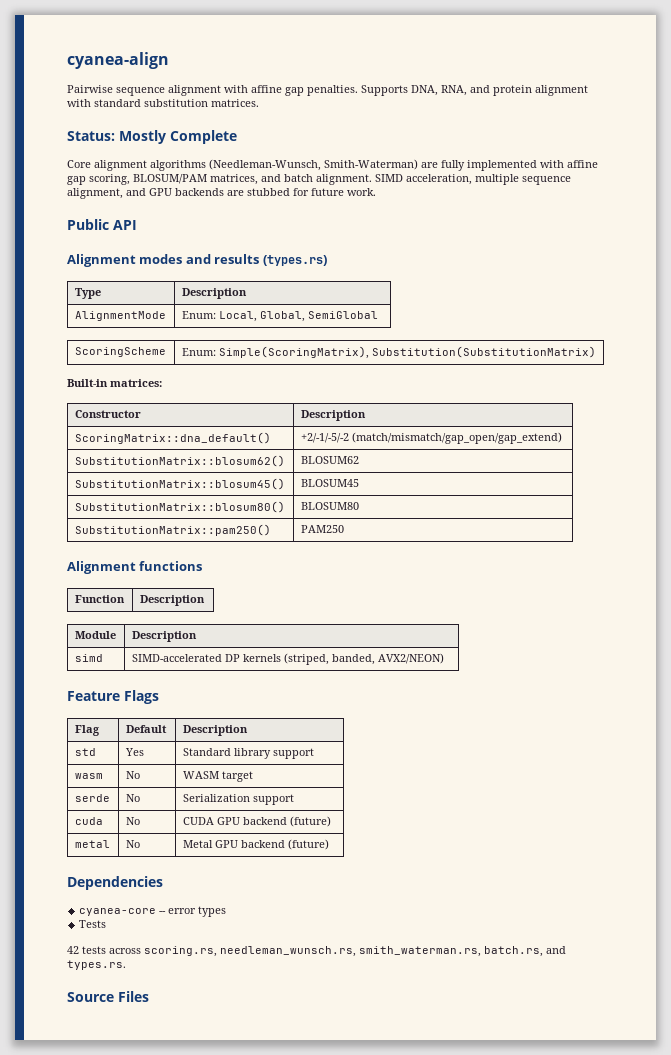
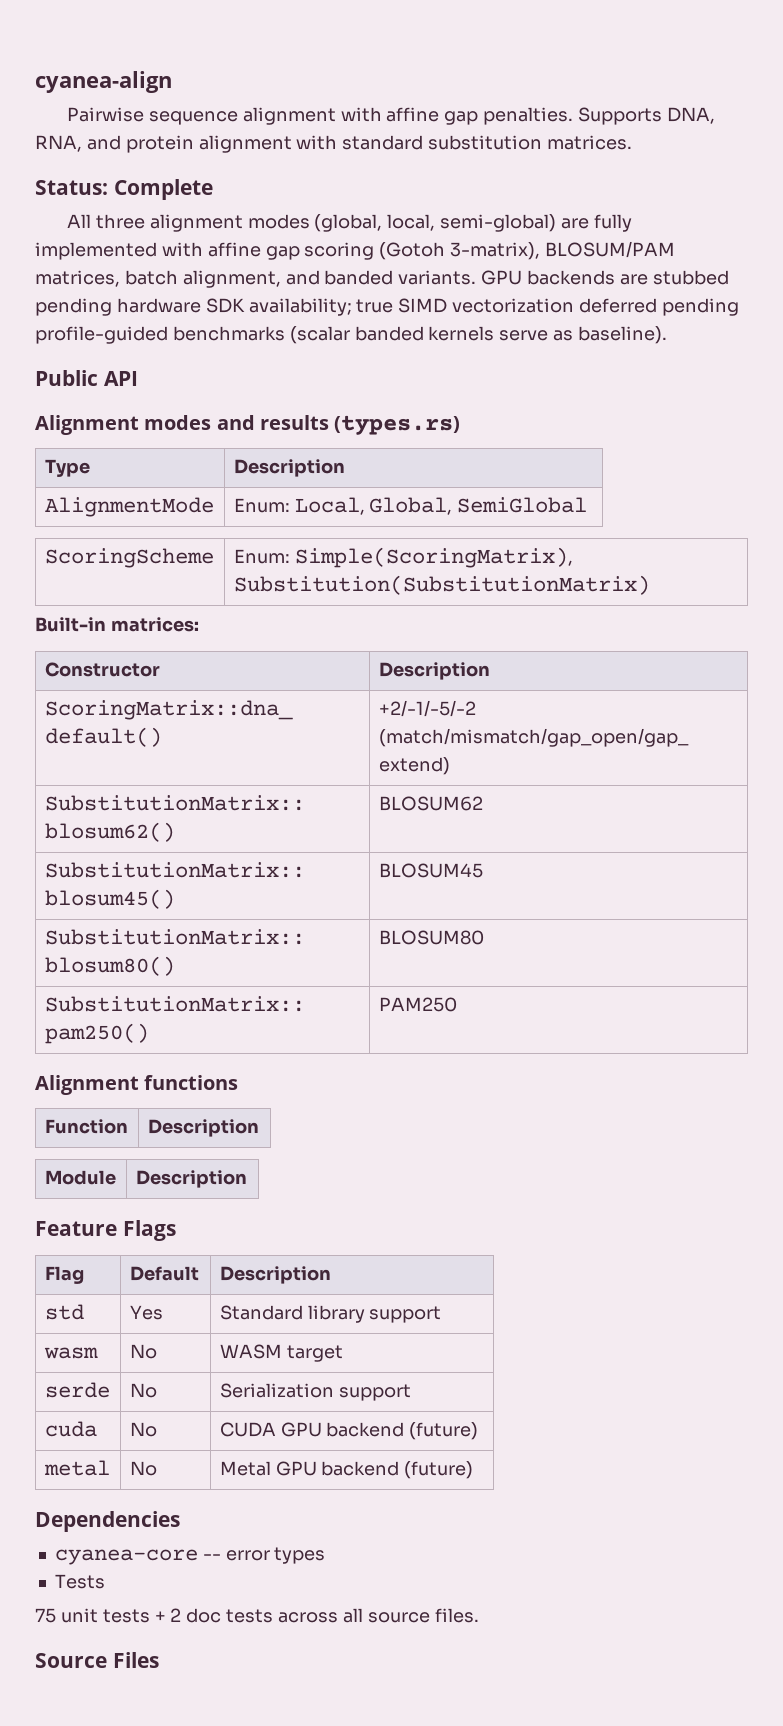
- Status: Mostly Complete
+ Status: Complete
- Core alignment algorithms (Needleman-Wunsch, Smith-Waterman) are fully implemented with affine gap scoring, BLOSUM/PAM matrices, and batch alignment. SIMD acceleration, multiple sequence alignment, and GPU backends are stubbed for future work.
+ All three alignment modes (global, local, semi-global) are fully implemented with affine gap scoring (Gotoh 3-matrix), BLOSUM/PAM matrices, batch alignment, and banded variants. GPU backends are stubbed pending hardware SDK availability; true SIMD vectorization deferred pending profile-guided benchmarks (scalar banded kernels serve as baseline).
- simd | SIMD-accelerated DP kernels (striped, banded, AVX2/NEON)
- 42 tests across scoring.rs, needleman_wunsch.rs, smith_waterman.rs, batch.rs, and types.rs.
+ 75 unit tests + 2 doc tests across all source files.

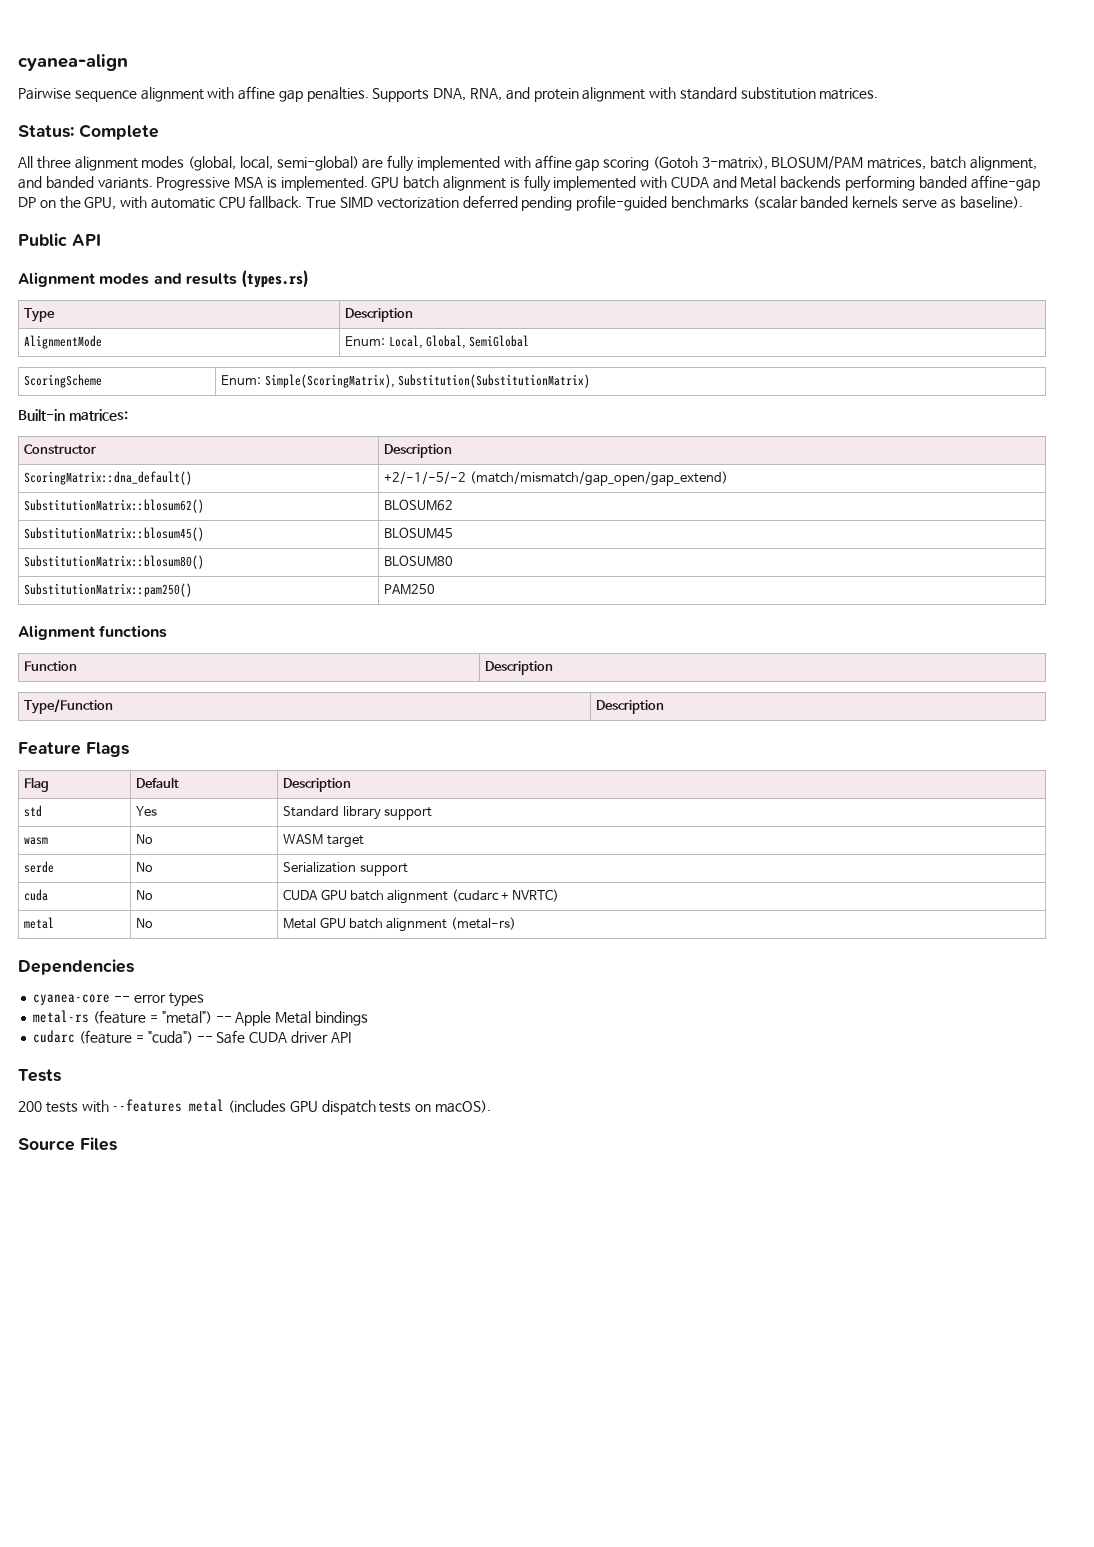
- GPU backends are stubbed pending hardware SDK availability; true SIMD vectorization deferred pending profile-guided benchmarks (scalar banded kernels serve as baseline).
+ Progressive MSA is implemented. GPU batch alignment is fully implemented with CUDA and Metal backends performing banded affine-gap DP on the GPU, with automatic CPU fallback. True SIMD vectorization deferred pending profile-guided benchmarks (scalar banded kernels serve as baseline).
- Module | Description
+ Type/Function | Description
- cuda | No | CUDA GPU backend (future)
+ cuda | No | CUDA GPU batch alignment (cudarc + NVRTC)
- metal | No | Metal GPU backend (future)
+ metal | No | Metal GPU batch alignment (metal-rs)
+ metal-rs (feature = "metal") -- Apple Metal bindings
+ cudarc (feature = "cuda") -- Safe CUDA driver API
  Tests
- 75 unit tests + 2 doc tests across all source files.
+ 200 tests with --features metal (includes GPU dispatch tests on macOS).

